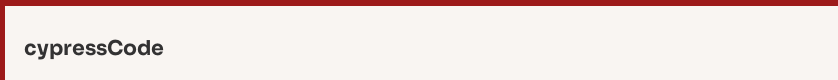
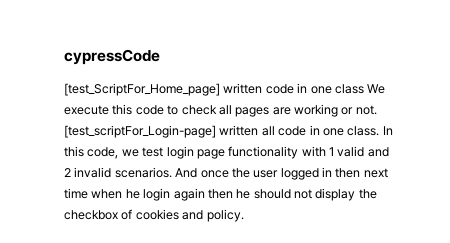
+ [test_ScriptFor_Home_page] written code in one class We execute this code to check all pages are working or not. [test_scriptFor_Login-page] written all code in one class. In this code, we test login page functionality with 1 valid and 2 invalid scenarios. And once the user logged in then next time when he login again then he should not display the checkbox of cookies and policy.

